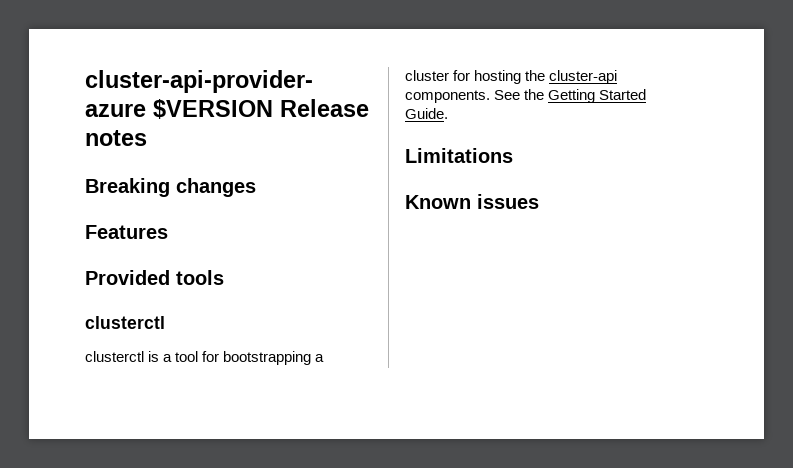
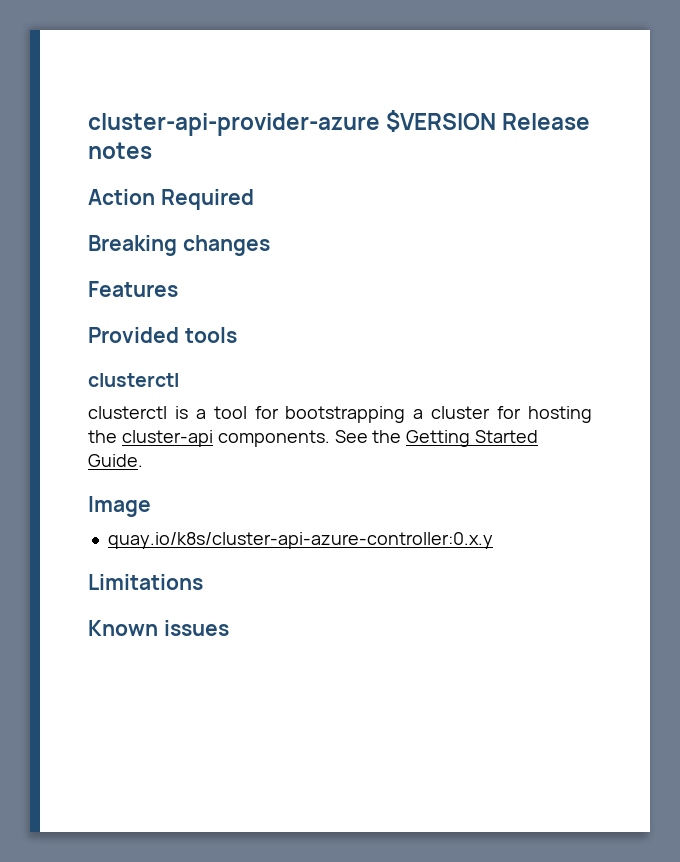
+ Action Required
+ Image
+ quay.io/k8s/cluster-api-azure-controller:0.x.y

